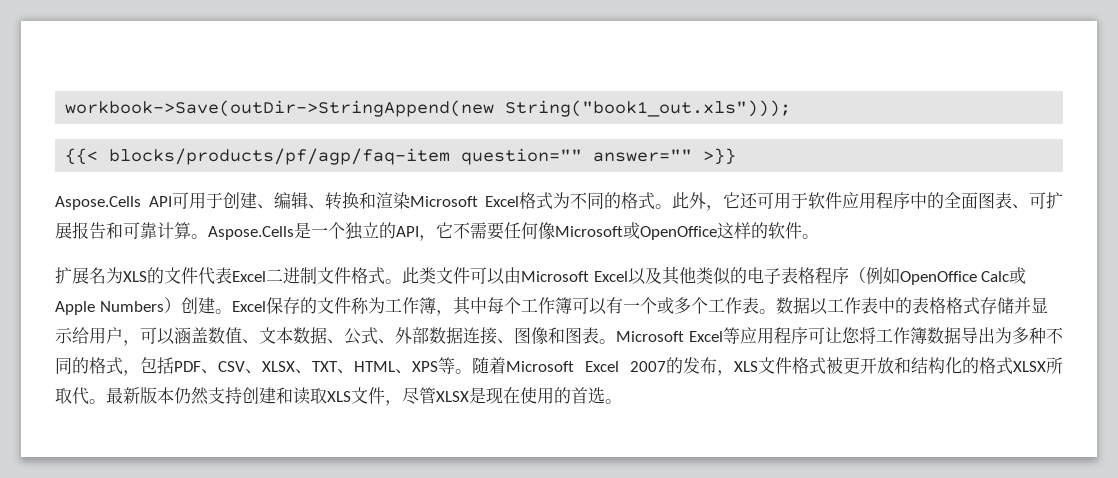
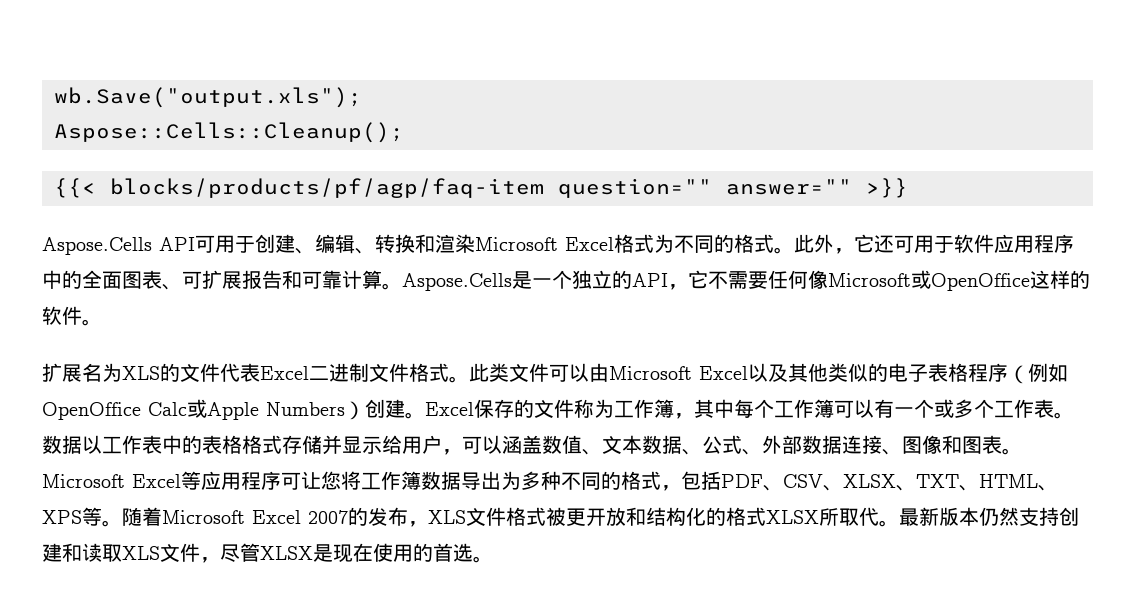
- workbook->Save(outDir->StringAppend(new String("book1_out.xls")));
+ wb.Save("output.xls");
+ Aspose::Cells::Cleanup();

